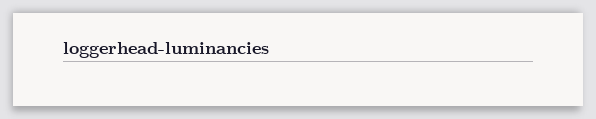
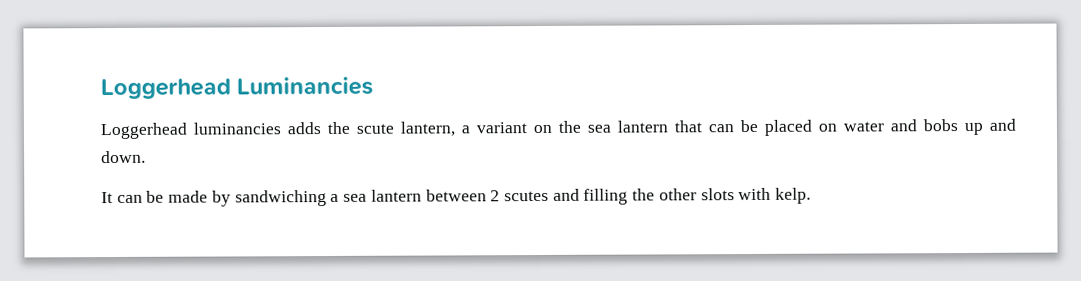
- loggerhead-luminancies
+ Loggerhead Luminancies
+ Loggerhead luminancies adds the scute lantern, a variant on the sea lantern that can be placed on water and bobs up and down.
+ It can be made by sandwiching a sea lantern between 2 scutes and filling the other slots with kelp.

